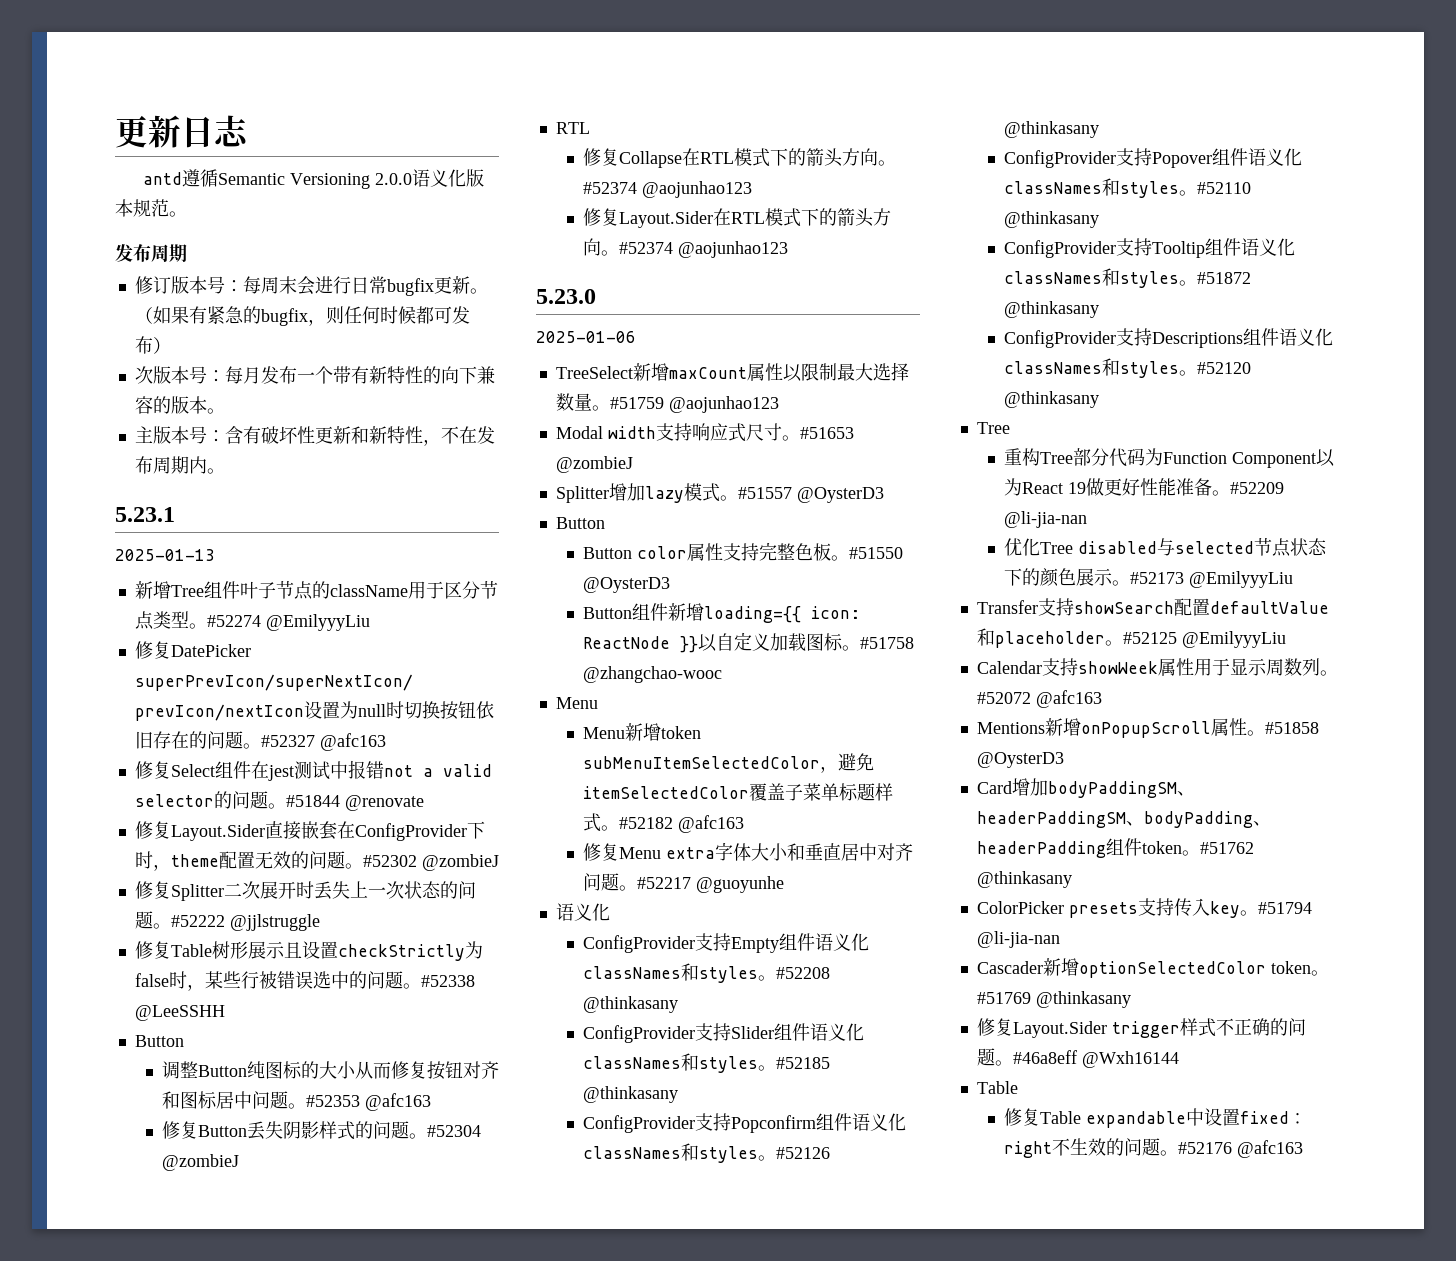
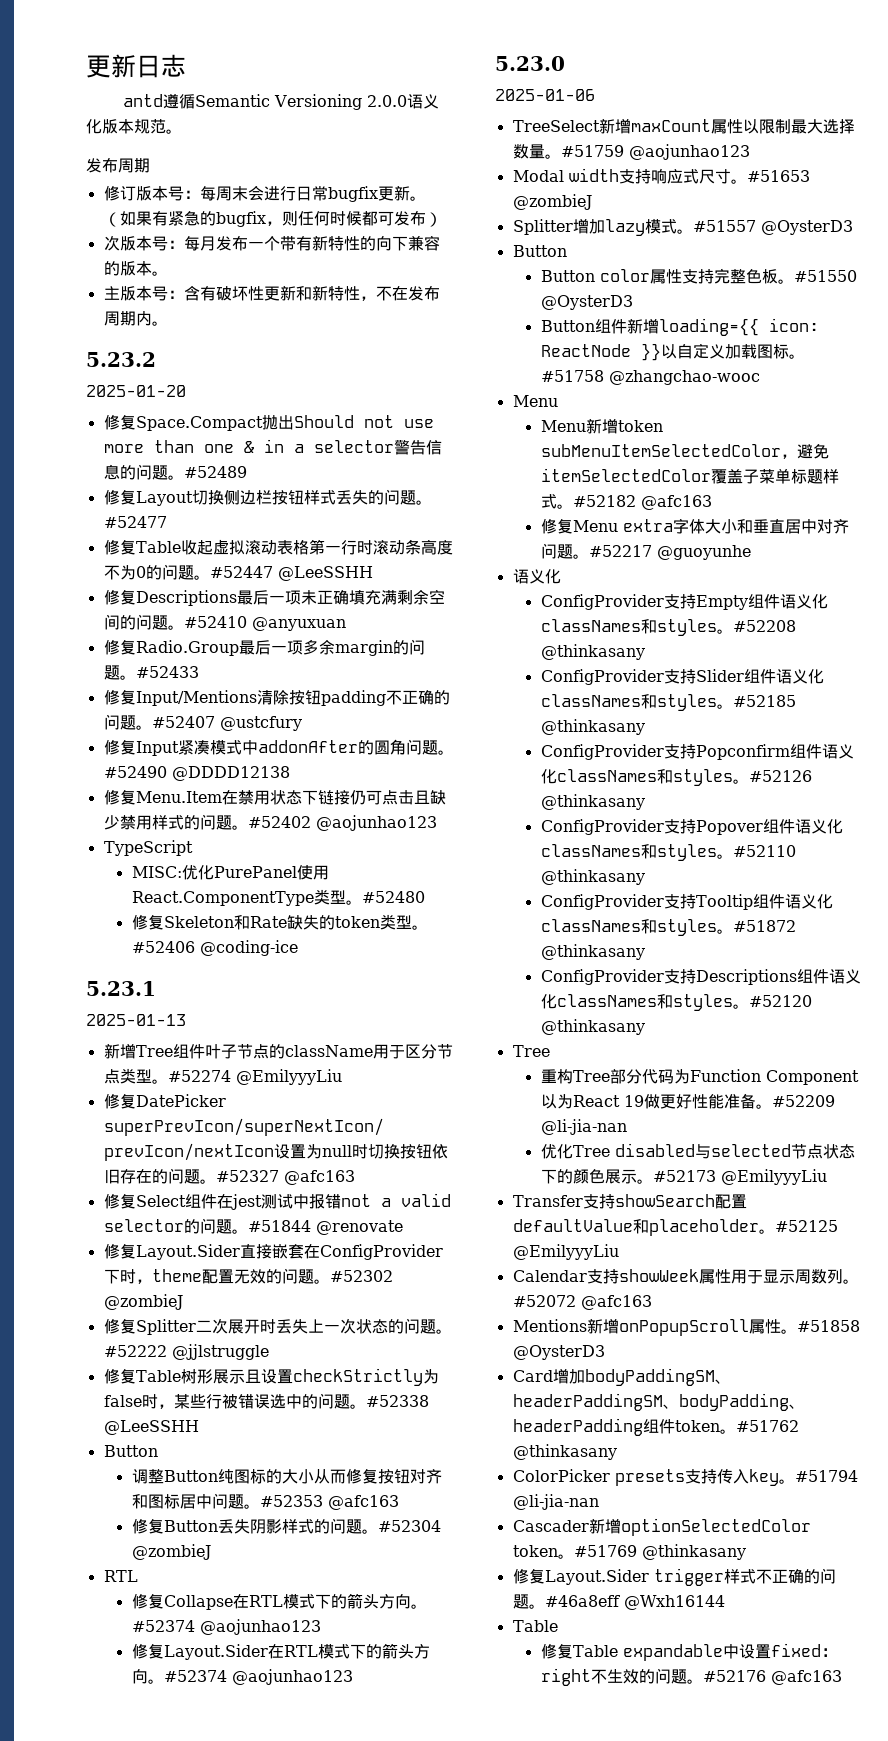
+ 5.23.2
+ 2025-01-20
+ 修复Space.Compact抛出Should not use more than one & in a selector警告信息的问题。#52489
+ 修复Layout切换侧边栏按钮样式丢失的问题。#52477
+ 修复Table收起虚拟滚动表格第一行时滚动条高度不为0的问题。#52447 @LeeSSHH
+ 修复Descriptions最后一项未正确填充满剩余空间的问题。#52410 @anyuxuan
+ 修复Radio.Group最后一项多余margin的问题。#52433
+ 修复Input/Mentions清除按钮padding不正确的问题。#52407 @ustcfury
+ 修复Input紧凑模式中addonAfter的圆角问题。#52490 @DDDD12138
+ 修复Menu.Item在禁用状态下链接仍可点击且缺少禁用样式的问题。#52402 @aojunhao123
+ TypeScript
+ MISC:优化PurePanel使用React.ComponentType类型。#52480
+ 修复Skeleton和Rate缺失的token类型。#52406 @coding-ice

